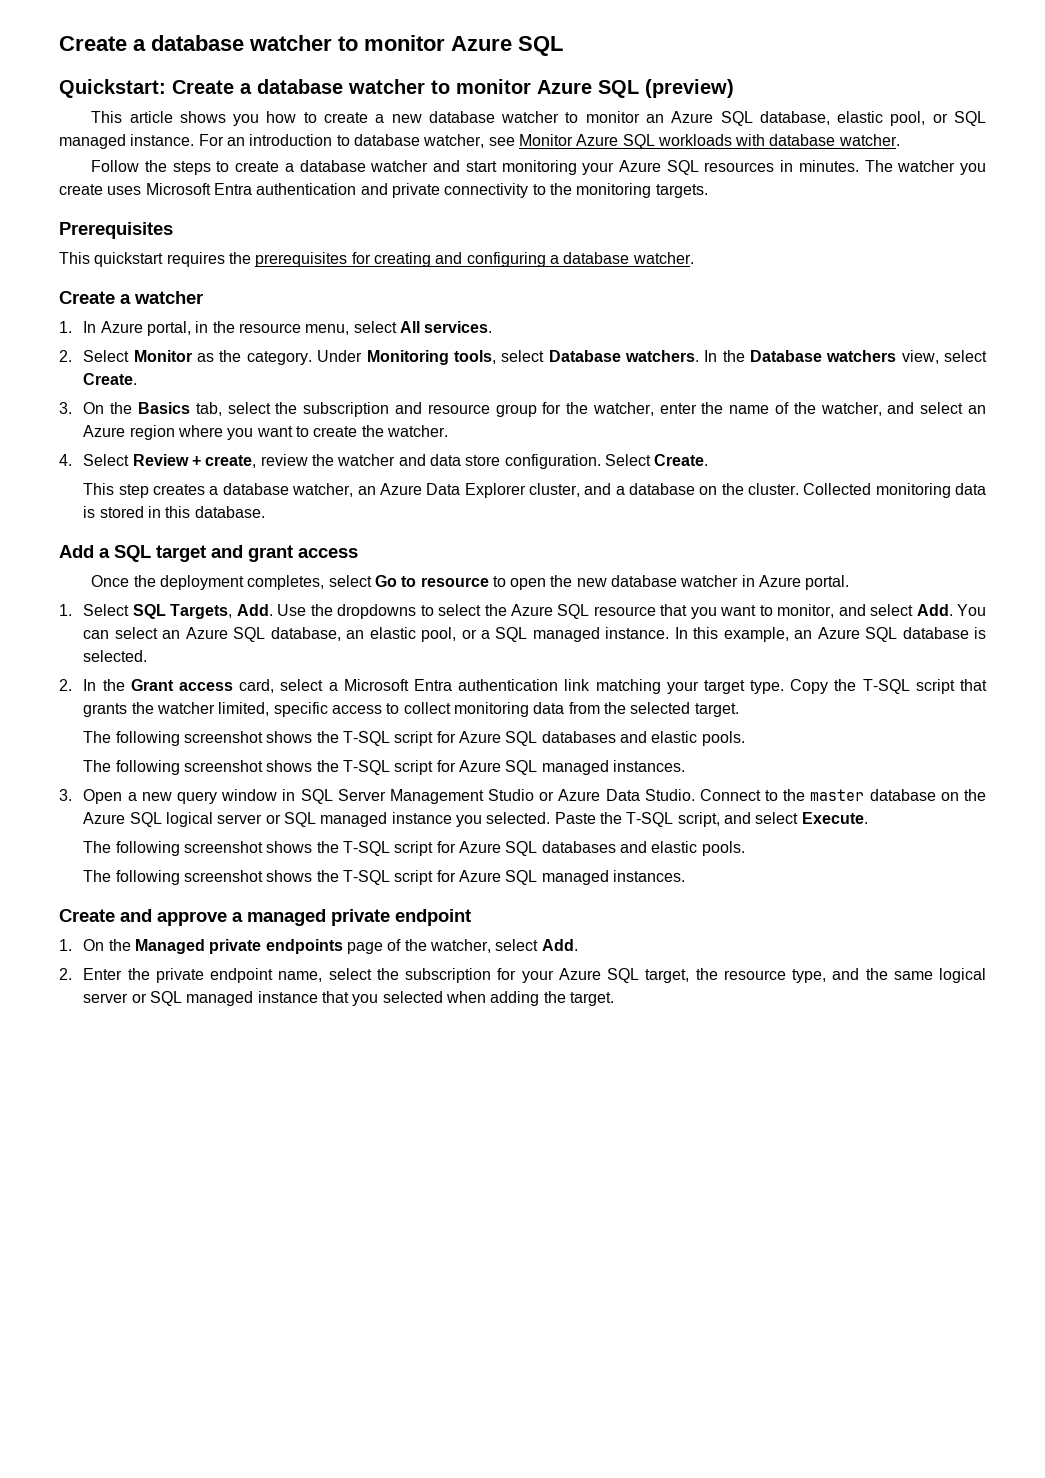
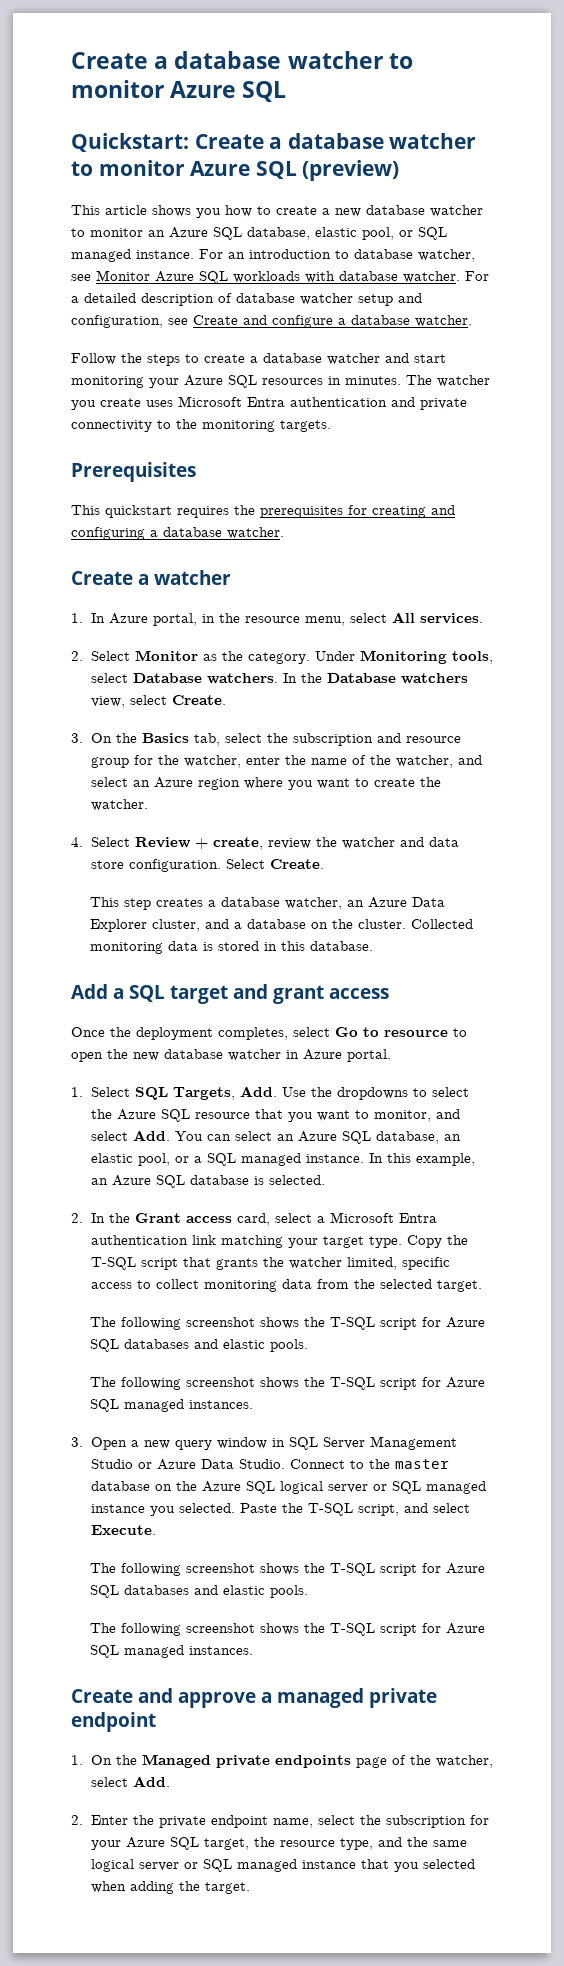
+ For a detailed description of database watcher setup and configuration, see Create and configure a database watcher.

